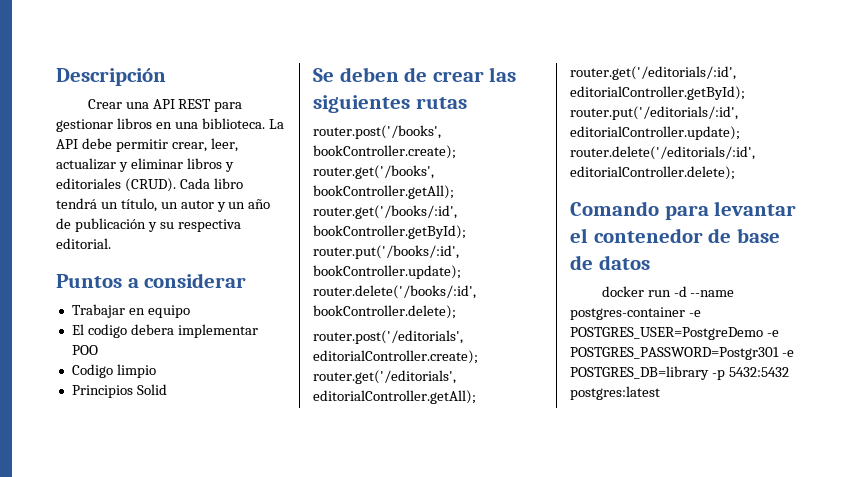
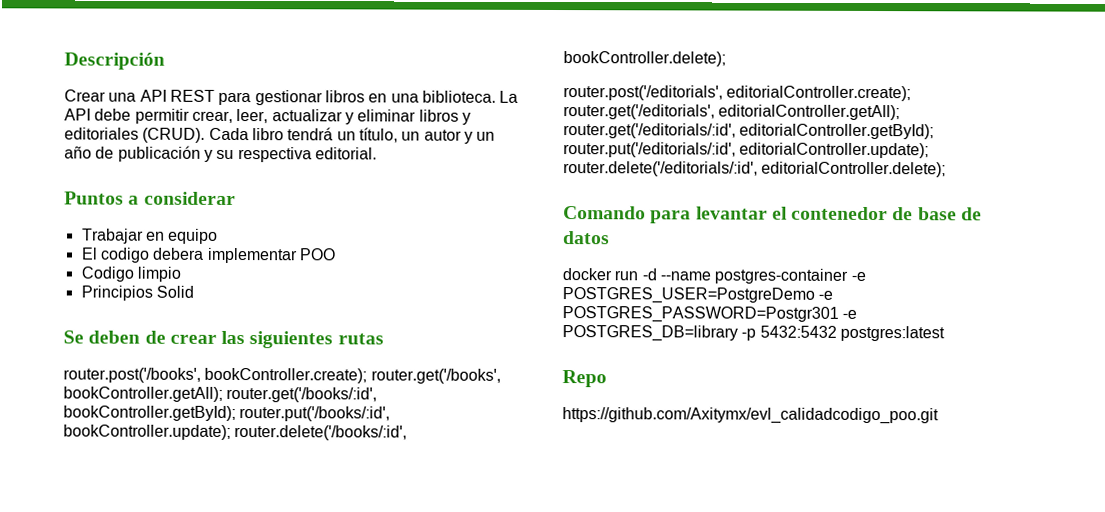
+ Repo
+ https://github.com/Axitymx/evl_calidadcodigo_poo.git

